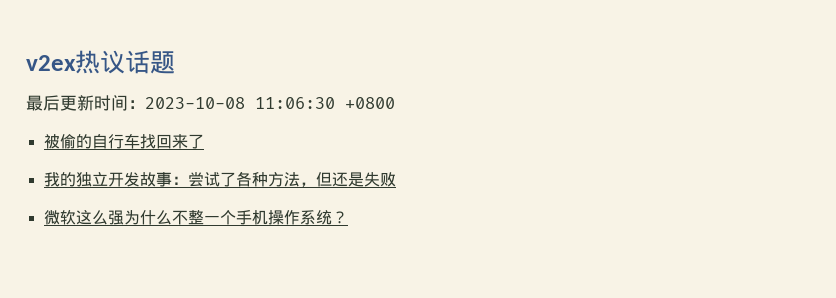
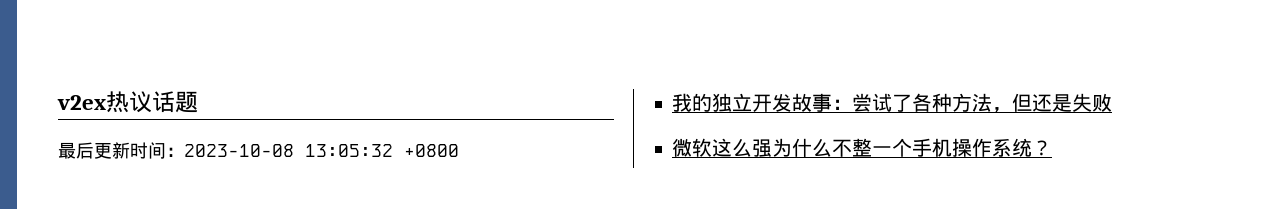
- 最后更新时间：2023-10-08 11:06:30 +0800
+ 最后更新时间：2023-10-08 13:05:32 +0800
- 被偷的自行车找回来了

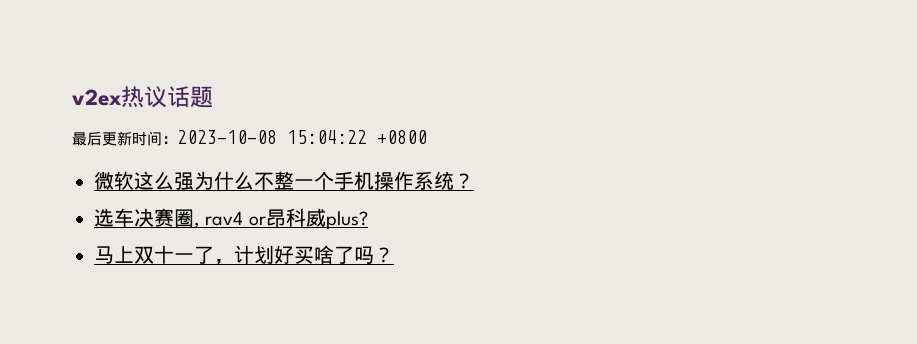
- 最后更新时间：2023-10-08 13:05:32 +0800
+ 最后更新时间：2023-10-08 15:04:22 +0800
- 我的独立开发故事：尝试了各种方法，但还是失败
+ 选车决赛圈, rav4 or昂科威plus?
+ 马上双十一了，计划好买啥了吗？

